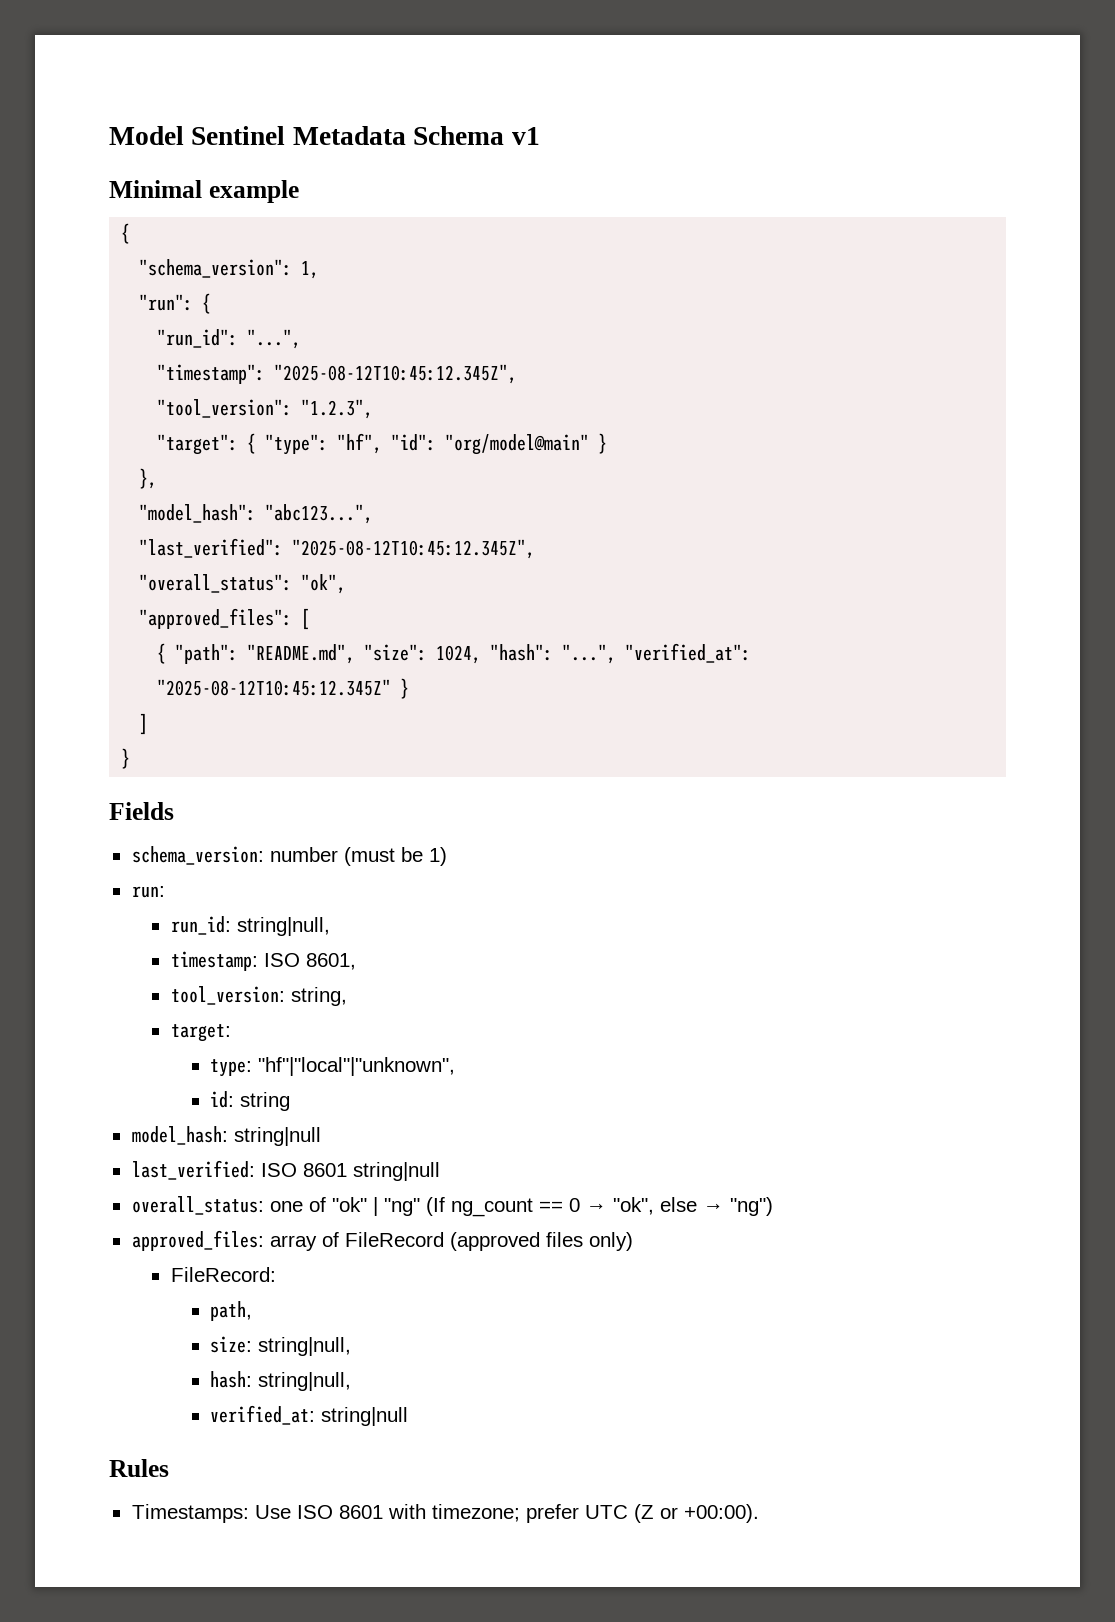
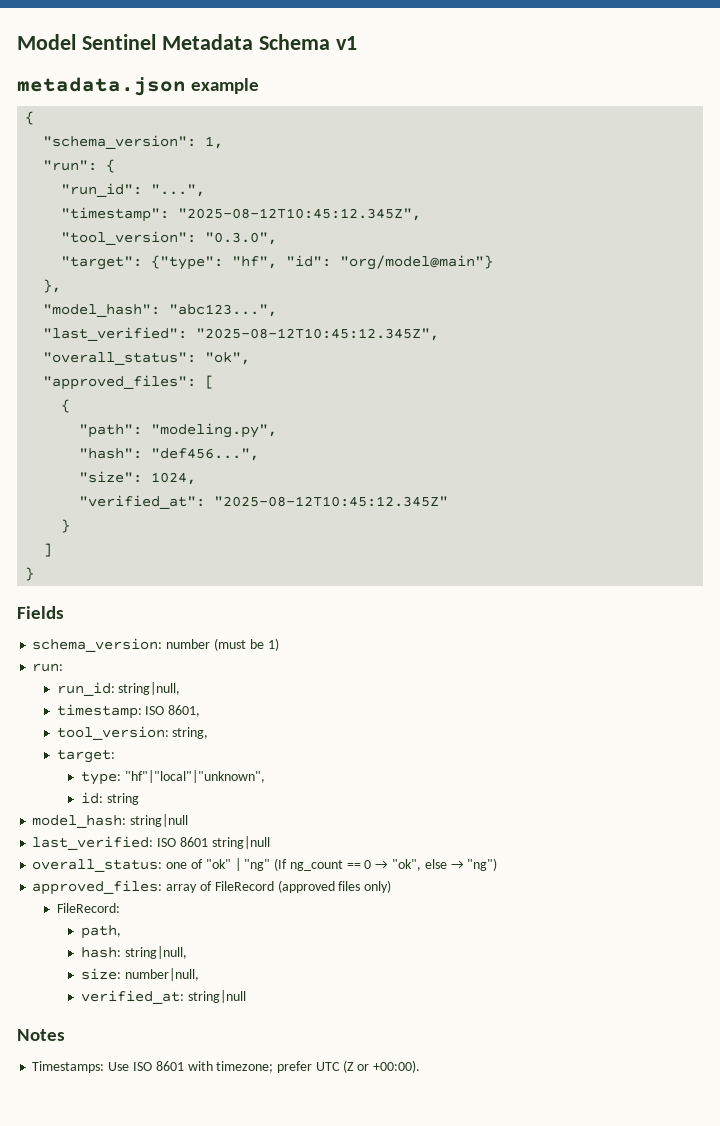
- Minimal example
+ metadata.json example
- "tool_version": "1.2.3",
+ "tool_version": "0.3.0",
- "target": { "type": "hf", "id": "org/model@main" }
+ "target": {"type": "hf", "id": "org/model@main"}
  "approved_files": [
- { "path": "README.md", "size": 1024, "hash": "...", "verified_at": "2025-08-12T10:45:12.345Z" }
+ {
+ "path": "modeling.py",
+ "hash": "def456...",
+ "size": 1024,
+ "verified_at": "2025-08-12T10:45:12.345Z"
+ }
- size: string|null,
  hash: string|null,
+ size: number|null,
- Rules
+ Notes

